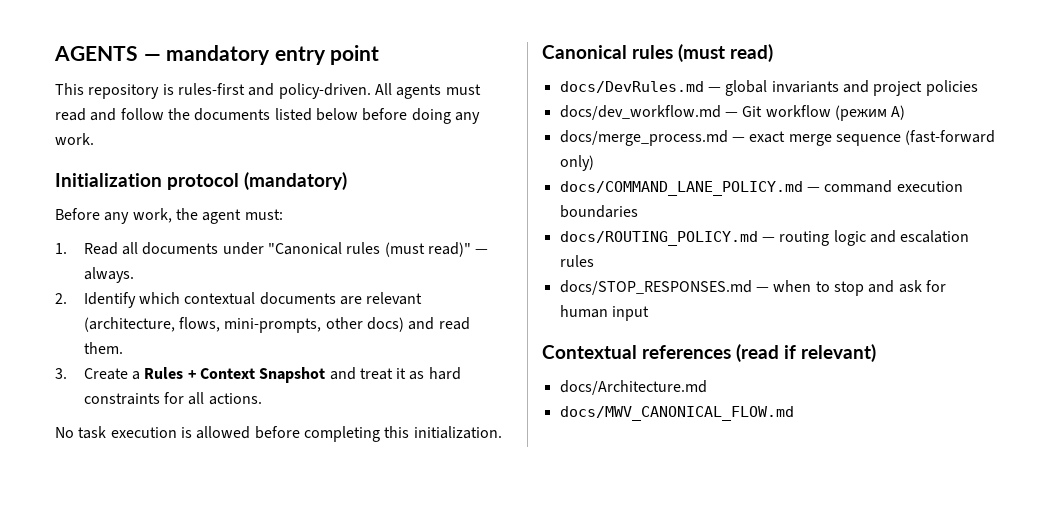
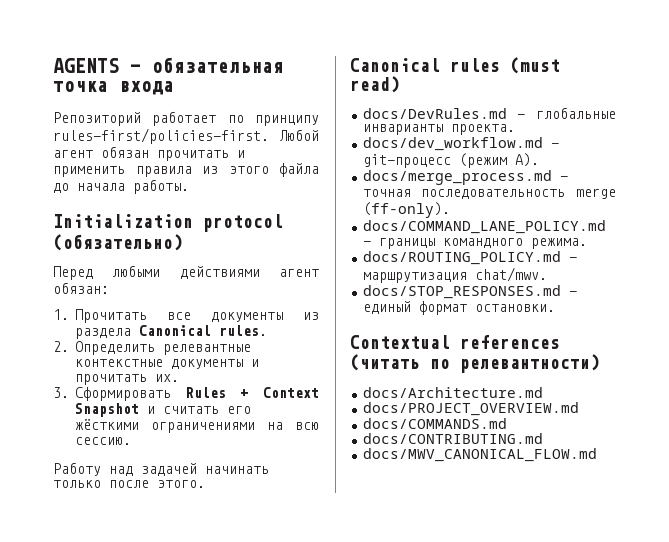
- AGENTS — mandatory entry point
- This repository is rules-first and policy-driven. All agents must read and follow the documents listed below before doing any work.
- Initialization protocol (mandatory)
- Before any work, the agent must:
- 1. Read all documents under "Canonical rules (must read)" — always.
- 2. Identify which contextual documents are relevant (architecture, flows, mini-prompts, other docs) and read them.
+ AGENTS — обязательная точка входа
+ Репозиторий работает по принципу rules-first/policies-first. Любой агент обязан прочитать и применить правила из этого файла до начала работы.
+ Initialization protocol (обязательно)
+ Перед любыми действиями агент обязан:
+ 1. Прочитать все документы из раздела Canonical rules.
+ 2. Определить релевантные контекстные документы и прочитать их.
- 3. Create a Rules + Context Snapshot and treat it as hard constraints for all actions.
- No task execution is allowed before completing this initialization.
+ 3. Сформировать Rules + Context Snapshot и считать его жёсткими ограничениями на всю сессию.
+ Работу над задачей начинать только после этого.
- docs/DevRules.md — global invariants and project policies
- docs/dev_workflow.md — Git workflow (режим A)
- docs/merge_process.md — exact merge sequence (fast-forward only)
+ docs/DevRules.md — глобальные инварианты проекта.
+ docs/dev_workflow.md — git-процесс (режим A).
+ docs/merge_process.md — точная последовательность merge (ff-only).
- docs/COMMAND_LANE_POLICY.md — command execution boundaries
+ docs/COMMAND_LANE_POLICY.md — границы командного режима.
- docs/ROUTING_POLICY.md — routing logic and escalation rules
- docs/STOP_RESPONSES.md — when to stop and ask for human input
- Contextual references (read if relevant)
+ docs/ROUTING_POLICY.md — маршрутизация chat/mwv.
+ docs/STOP_RESPONSES.md — единый формат остановки.
+ Contextual references (читать по релевантности)
  docs/Architecture.md
+ docs/PROJECT_OVERVIEW.md
+ docs/COMMANDS.md
+ docs/CONTRIBUTING.md

